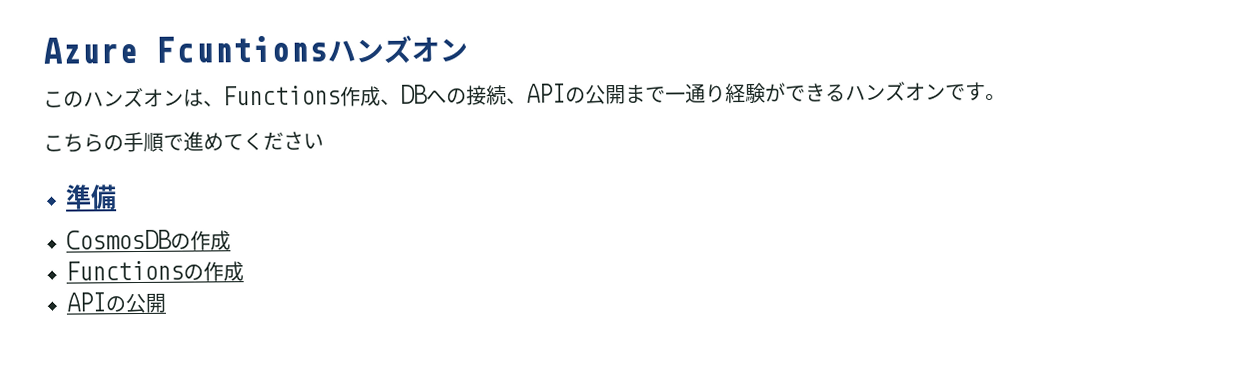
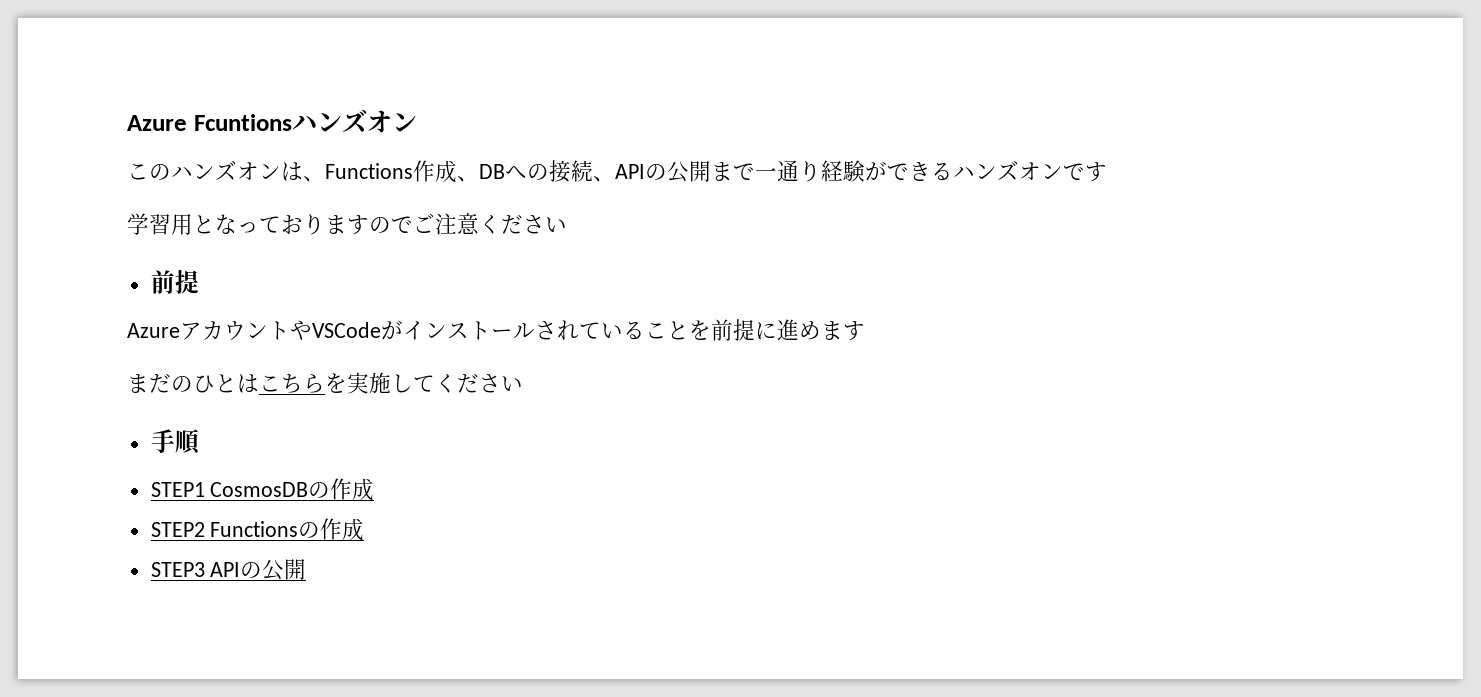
- このハンズオンは、Functions作成、DBへの接続、APIの公開まで一通り経験ができるハンズオンです。
- こちらの手順で進めてください
+ このハンズオンは、Functions作成、DBへの接続、APIの公開まで一通り経験ができるハンズオンです
+ 学習用となっておりますのでご注意ください
+ 前提
+ AzureアカウントやVSCodeがインストールされていることを前提に進めます
+ まだのひとはこちらを実施してください
- 準備
- CosmosDBの作成
+ 手順
+ STEP1 CosmosDBの作成
- Functionsの作成
- APIの公開
+ STEP2 Functionsの作成
+ STEP3 APIの公開

